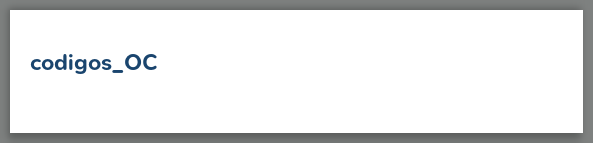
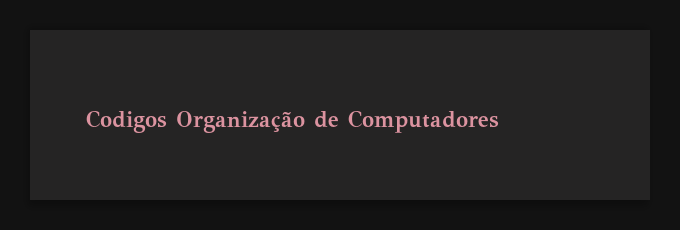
- codigos_OC
+ Codigos Organização de Computadores

